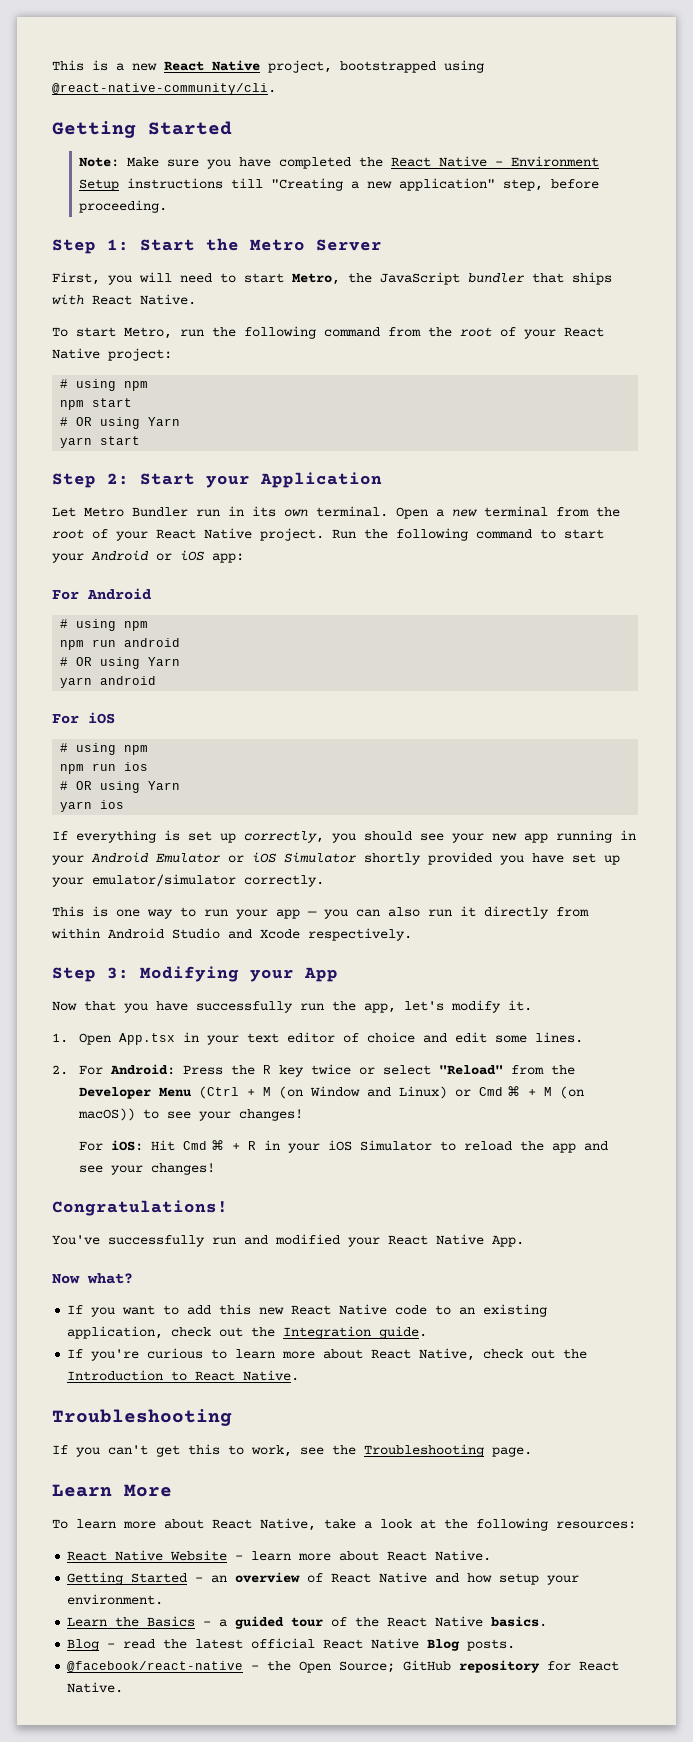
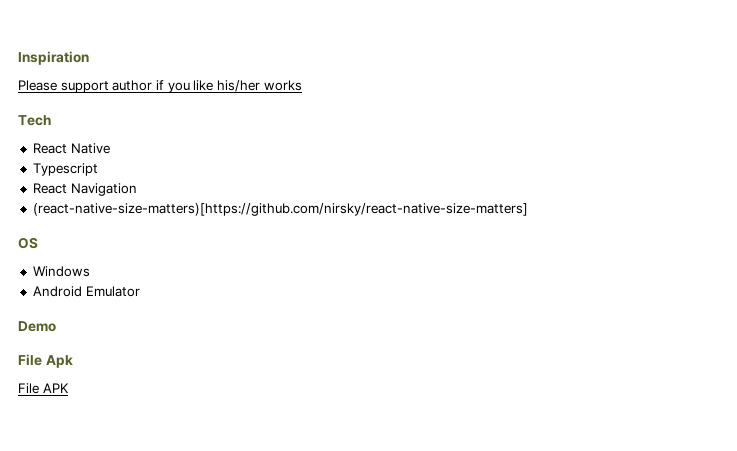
- This is a new React Native project, bootstrapped using @react-native-community/cli.
- Getting Started
- Note: Make sure you have completed the React Native - Environment Setup instructions till "Creating a new application" step, before proceeding.
- Step 1: Start the Metro Server
- First, you will need to start Metro, the JavaScript bundler that ships with React Native.
- To start Metro, run the following command from the root of your React Native project:
- # using npm
- npm start
- # OR using Yarn
- yarn start
- Step 2: Start your Application
- Let Metro Bundler run in its own terminal. Open a new terminal from the root of your React Native project. Run the following command to start your Android or iOS app:
- For Android
- # using npm
- npm run android
- # OR using Yarn
- yarn android
- For iOS
- # using npm
- npm run ios
- # OR using Yarn
- yarn ios
- If everything is set up correctly, you should see your new app running in your Android Emulator or iOS Simulator shortly provided you have set up your emulator/simulator correctly.
- This is one way to run your app — you can also run it directly from within Android Studio and Xcode respectively.
- Step 3: Modifying your App
- Now that you have successfully run the app, let's modify it.
- 1. Open App.tsx in your text editor of choice and edit some lines.
- 2. For Android: Press the R key twice or select "Reload" from the Developer Menu (Ctrl + M (on Window and Linux) or Cmd ⌘ + M (on macOS)) to see your changes!
- For iOS: Hit Cmd ⌘ + R in your iOS Simulator to reload the app and see your changes!
- Congratulations!
- You've successfully run and modified your React Native App.
- Now what?
- If you want to add this new React Native code to an existing application, check out the Integration guide.
- If you're curious to learn more about React Native, check out the Introduction to React Native.
- Troubleshooting
- If you can't get this to work, see the Troubleshooting page.
- Learn More
- To learn more about React Native, take a look at the following resources:
- React Native Website - learn more about React Native.
- Getting Started - an overview of React Native and how setup your environment.
- Learn the Basics - a guided tour of the React Native basics.
- Blog - read the latest official React Native Blog posts.
- @facebook/react-native - the Open Source; GitHub repository for React Native.
+ Inspiration
+ Please support author if you like his/her works
+ Tech
+ React Native
+ Typescript
+ React Navigation
+ (react-native-size-matters)[https://github.com/nirsky/react-native-size-matters]
+ OS
+ Windows
+ Android Emulator
+ Demo
+ File Apk
+ File APK

